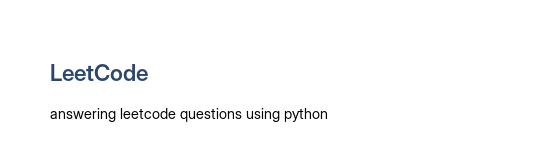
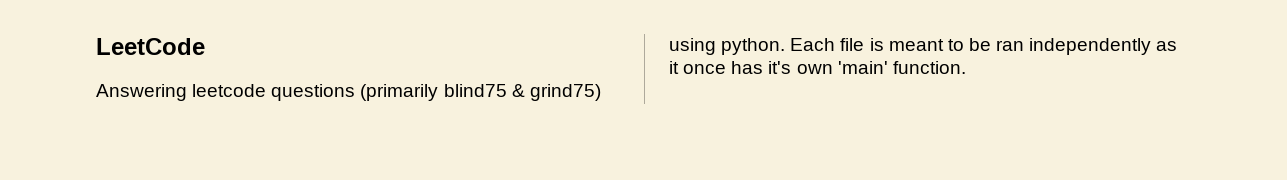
- answering leetcode questions using python
+ Answering leetcode questions (primarily blind75 & grind75) using python. Each file is meant to be ran independently as it once has it's own 'main' function.

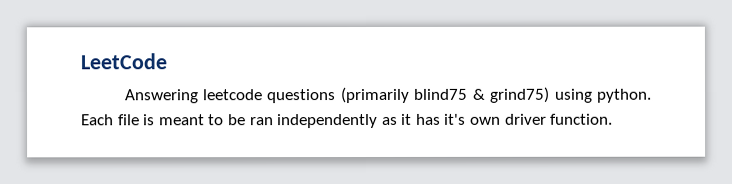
- Each file is meant to be ran independently as it once has it's own 'main' function.
+ Each file is meant to be ran independently as it has it's own driver function.

